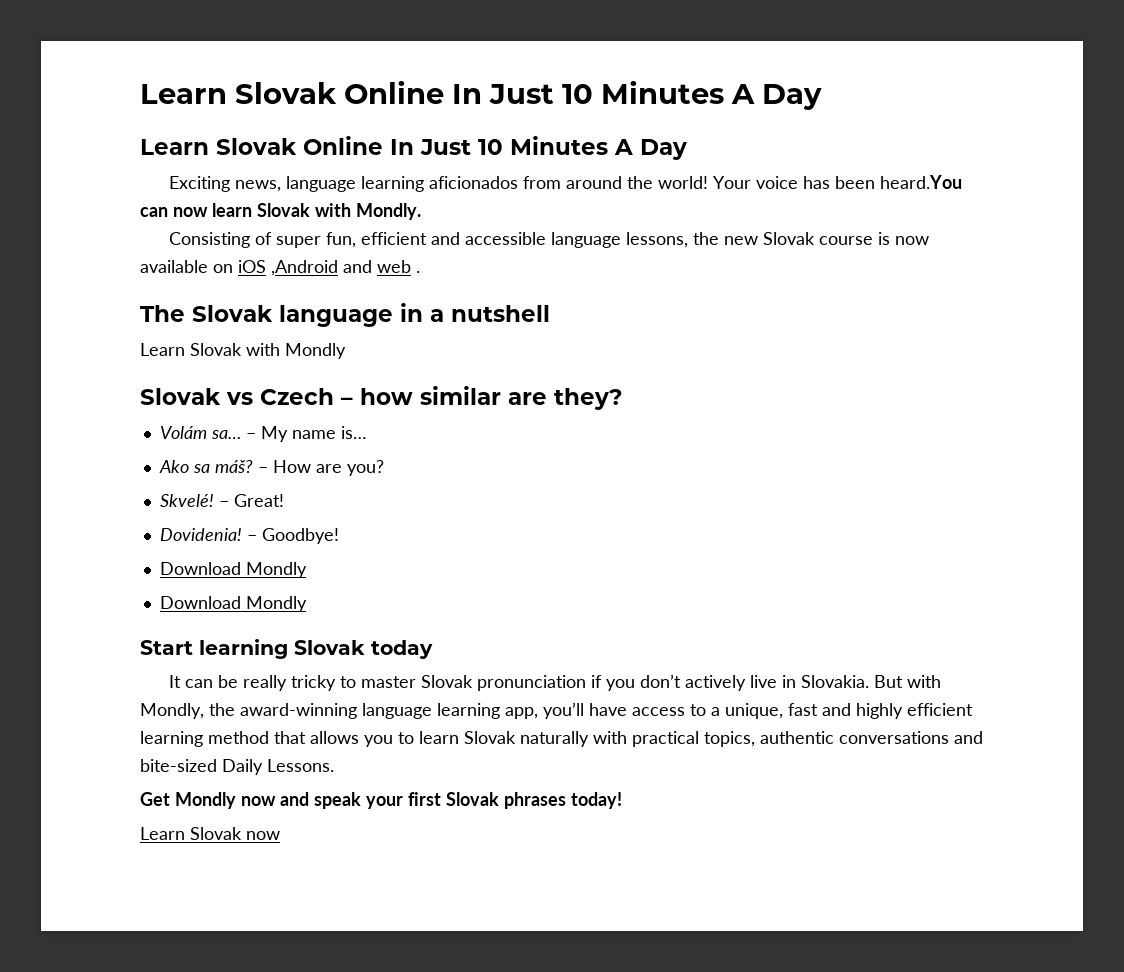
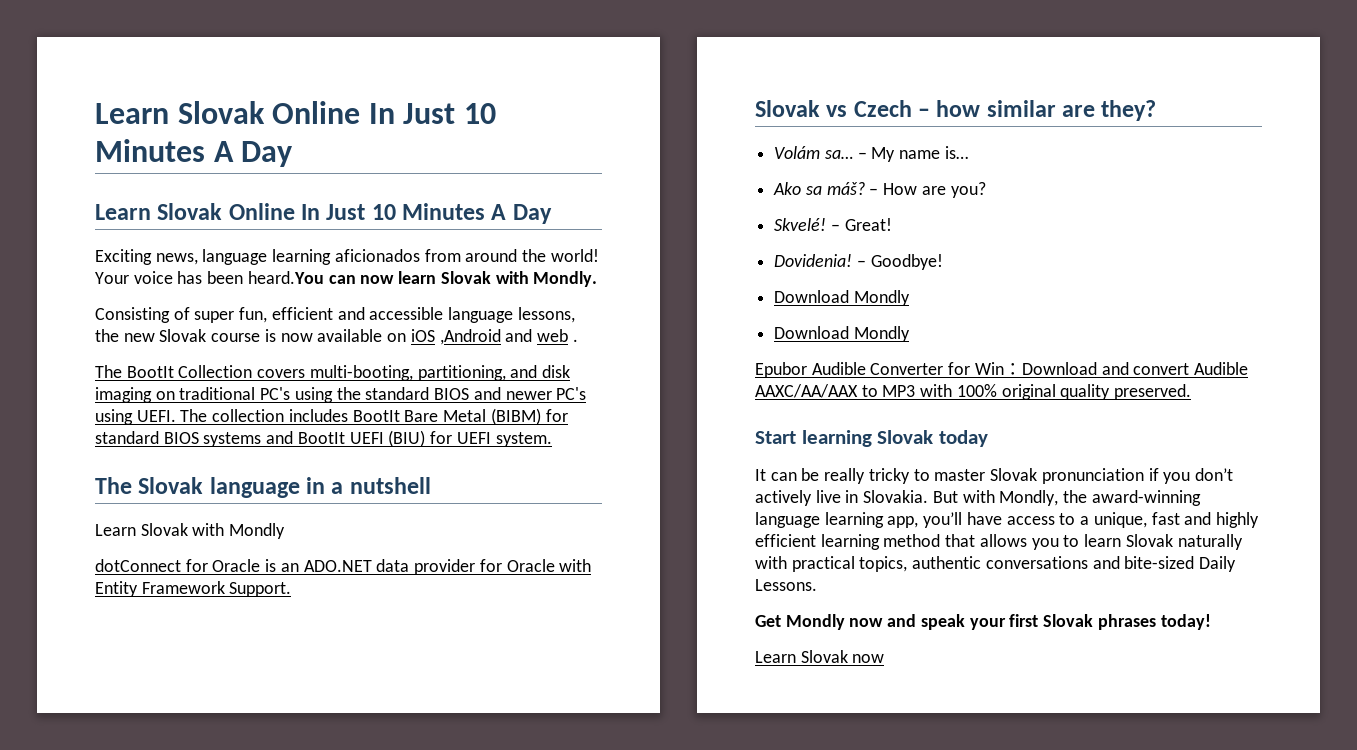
+ The BootIt Collection covers multi-booting, partitioning, and disk imaging on traditional PC's using the standard BIOS and newer PC's using UEFI. The collection includes BootIt Bare Metal (BIBM) for standard BIOS systems and BootIt UEFI (BIU) for UEFI system.
+ dotConnect for Oracle is an ADO.NET data provider for Oracle with Entity Framework Support.
+ Epubor Audible Converter for Win：Download and convert Audible AAXC/AA/AAX to MP3 with 100% original quality preserved.

